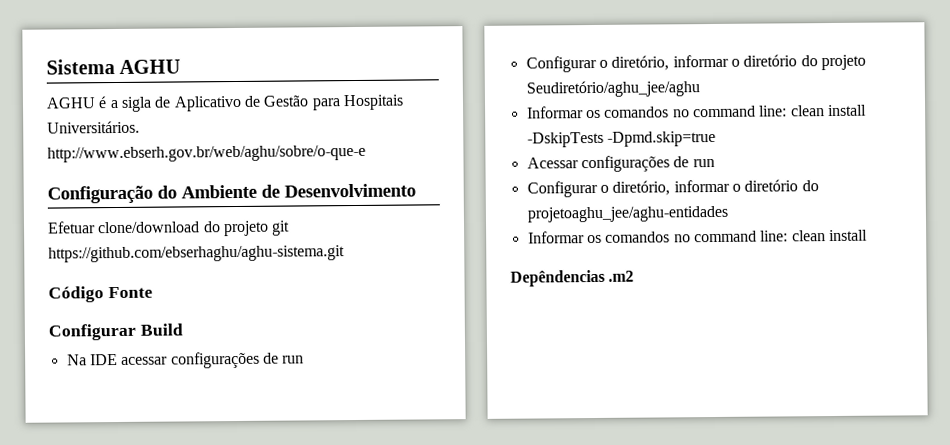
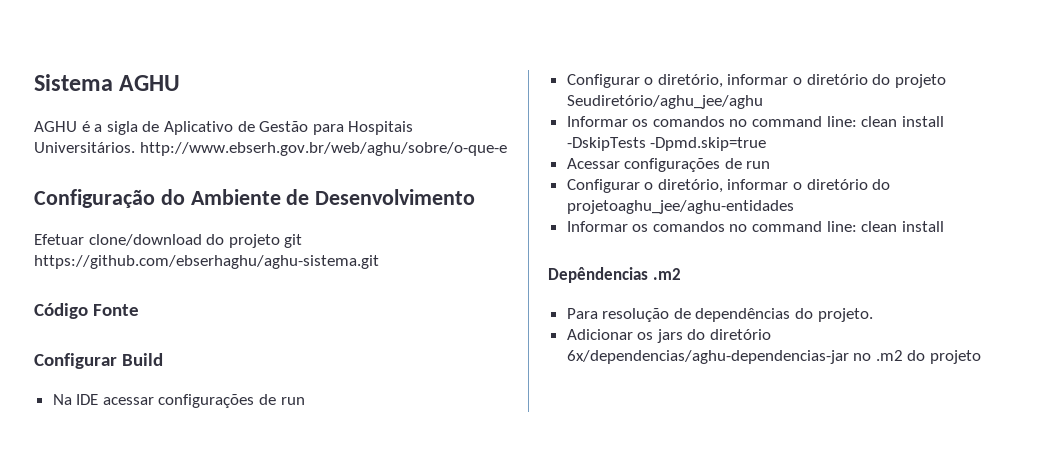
+ Para resolução de dependências do projeto.
+ Adicionar os jars do diretório 6x/dependencias/aghu-dependencias-jar no .m2 do projeto

